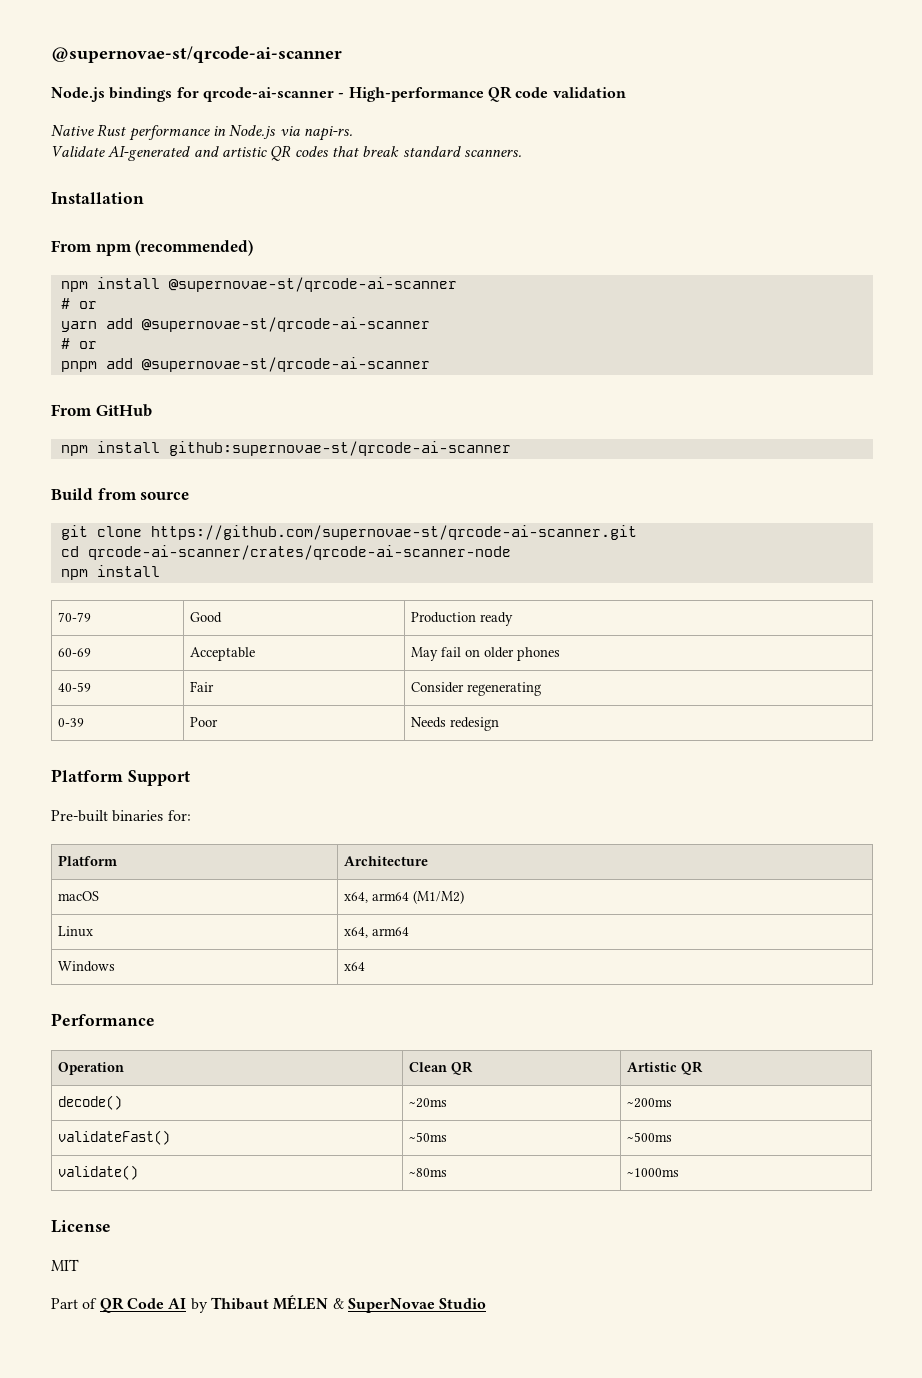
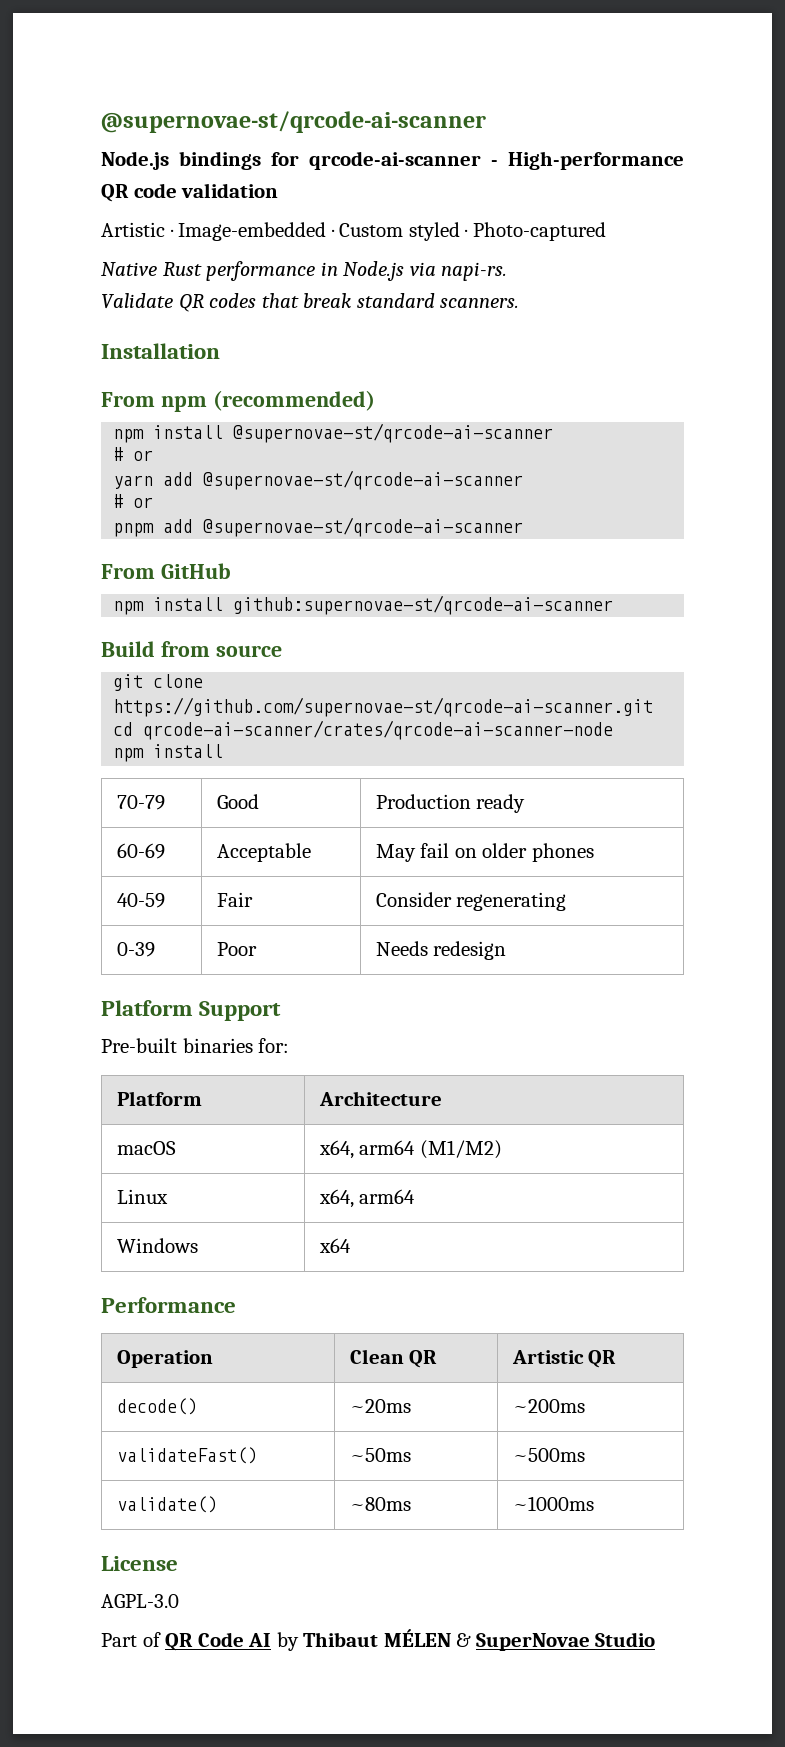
+ Artistic · Image-embedded · Custom styled · Photo-captured
- Validate AI-generated and artistic QR codes that break standard scanners.
+ Validate QR codes that break standard scanners.
- MIT
+ AGPL-3.0

